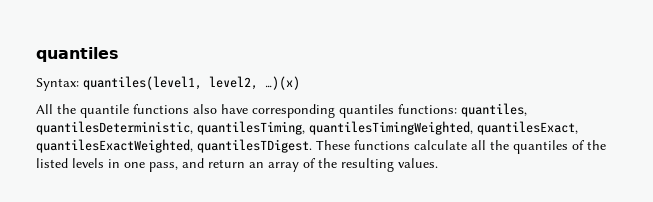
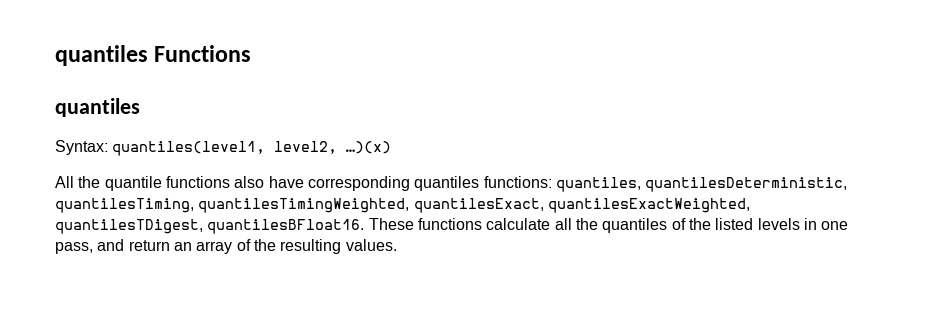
+ quantiles Functions
- All the quantile functions also have corresponding quantiles functions: quantiles, quantilesDeterministic, quantilesTiming, quantilesTimingWeighted, quantilesExact, quantilesExactWeighted, quantilesTDigest.
+ All the quantile functions also have corresponding quantiles functions: quantiles, quantilesDeterministic, quantilesTiming, quantilesTimingWeighted, quantilesExact, quantilesExactWeighted, quantilesTDigest, quantilesBFloat16.

